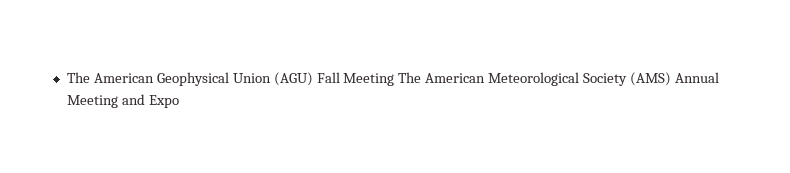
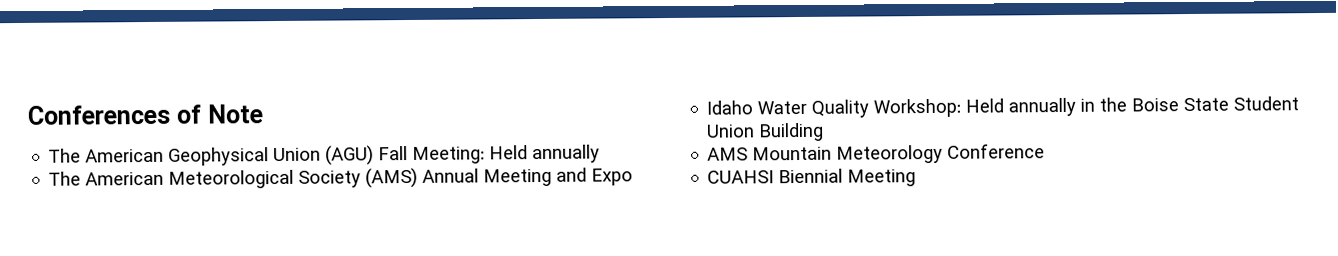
+ Conferences of Note
- The American Geophysical Union (AGU) Fall Meeting The American Meteorological Society (AMS) Annual Meeting and Expo
+ The American Geophysical Union (AGU) Fall Meeting: Held annually
+ The American Meteorological Society (AMS) Annual Meeting and Expo
+ Idaho Water Quality Workshop: Held annually in the Boise State Student Union Building
+ AMS Mountain Meteorology Conference
+ CUAHSI Biennial Meeting

